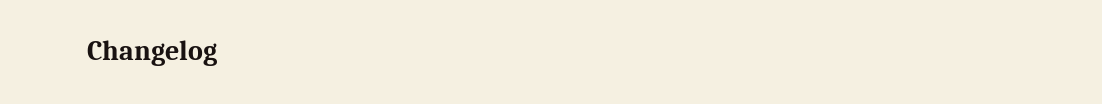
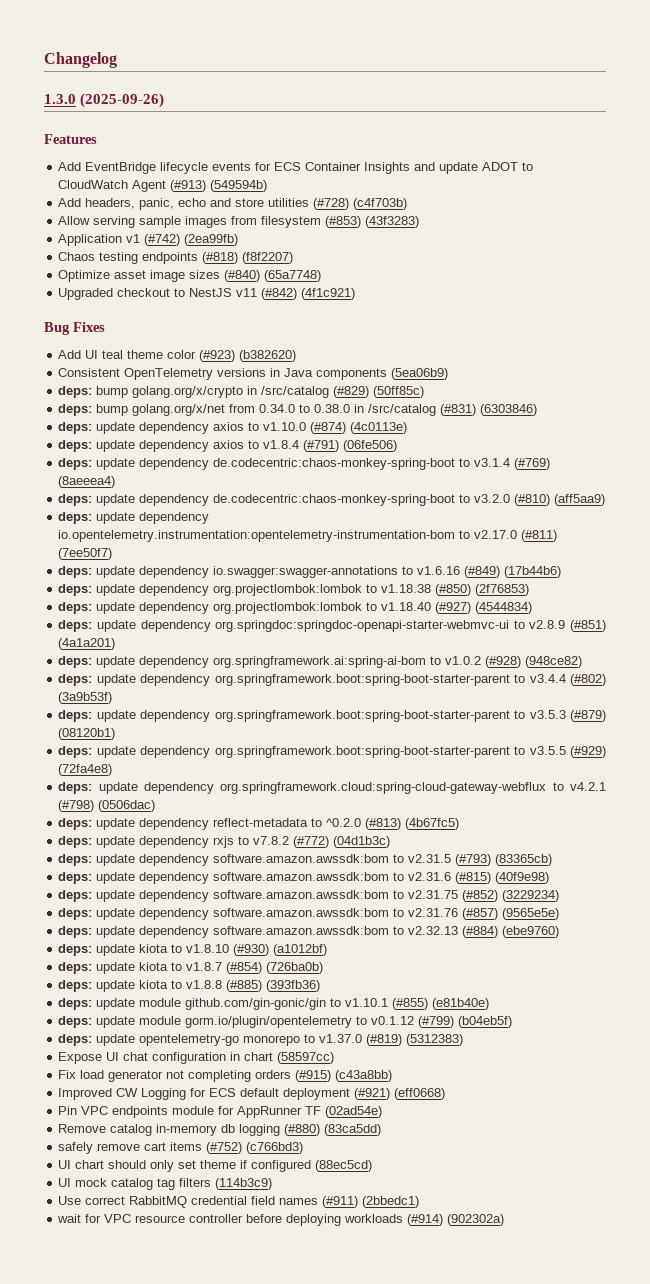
+ 1.3.0 (2025-09-26)
+ Features
+ Add EventBridge lifecycle events for ECS Container Insights and update ADOT to CloudWatch Agent (#913) (549594b)
+ Add headers, panic, echo and store utilities (#728) (c4f703b)
+ Allow serving sample images from filesystem (#853) (43f3283)
+ Application v1 (#742) (2ea99fb)
+ Chaos testing endpoints (#818) (f8f2207)
+ Optimize asset image sizes (#840) (65a7748)
+ Upgraded checkout to NestJS v11 (#842) (4f1c921)
+ Bug Fixes
+ Add UI teal theme color (#923) (b382620)
+ Consistent OpenTelemetry versions in Java components (5ea06b9)
+ deps: bump golang.org/x/crypto in /src/catalog (#829) (50ff85c)
+ deps: bump golang.org/x/net from 0.34.0 to 0.38.0 in /src/catalog (#831) (6303846)
+ deps: update dependency axios to v1.10.0 (#874) (4c0113e)
+ deps: update dependency axios to v1.8.4 (#791) (06fe506)
+ deps: update dependency de.codecentric:chaos-monkey-spring-boot to v3.1.4 (#769) (8aeeea4)
+ deps: update dependency de.codecentric:chaos-monkey-spring-boot to v3.2.0 (#810) (aff5aa9)
+ deps: update dependency io.opentelemetry.instrumentation:opentelemetry-instrumentation-bom to v2.17.0 (#811) (7ee50f7)
+ deps: update dependency io.swagger:swagger-annotations to v1.6.16 (#849) (17b44b6)
+ deps: update dependency org.projectlombok:lombok to v1.18.38 (#850) (2f76853)
+ deps: update dependency org.projectlombok:lombok to v1.18.40 (#927) (4544834)
+ deps: update dependency org.springdoc:springdoc-openapi-starter-webmvc-ui to v2.8.9 (#851) (4a1a201)
+ deps: update dependency org.springframework.ai:spring-ai-bom to v1.0.2 (#928) (948ce82)
+ deps: update dependency org.springframework.boot:spring-boot-starter-parent to v3.4.4 (#802) (3a9b53f)
+ deps: update dependency org.springframework.boot:spring-boot-starter-parent to v3.5.3 (#879) (08120b1)
+ deps: update dependency org.springframework.boot:spring-boot-starter-parent to v3.5.5 (#929) (72fa4e8)
+ deps: update dependency org.springframework.cloud:spring-cloud-gateway-webflux to v4.2.1 (#798) (0506dac)
+ deps: update dependency reflect-metadata to ^0.2.0 (#813) (4b67fc5)
+ deps: update dependency rxjs to v7.8.2 (#772) (04d1b3c)
+ deps: update dependency software.amazon.awssdk:bom to v2.31.5 (#793) (83365cb)
+ deps: update dependency software.amazon.awssdk:bom to v2.31.6 (#815) (40f9e98)
+ deps: update dependency software.amazon.awssdk:bom to v2.31.75 (#852) (3229234)
+ deps: update dependency software.amazon.awssdk:bom to v2.31.76 (#857) (9565e5e)
+ deps: update dependency software.amazon.awssdk:bom to v2.32.13 (#884) (ebe9760)
+ deps: update kiota to v1.8.10 (#930) (a1012bf)
+ deps: update kiota to v1.8.7 (#854) (726ba0b)
+ deps: update kiota to v1.8.8 (#885) (393fb36)
+ deps: update module github.com/gin-gonic/gin to v1.10.1 (#855) (e81b40e)
+ deps: update module gorm.io/plugin/opentelemetry to v0.1.12 (#799) (b04eb5f)
+ deps: update opentelemetry-go monorepo to v1.37.0 (#819) (5312383)
+ Expose UI chat configuration in chart (58597cc)
+ Fix load generator not completing orders (#915) (c43a8bb)
+ Improved CW Logging for ECS default deployment (#921) (eff0668)
+ Pin VPC endpoints module for AppRunner TF (02ad54e)
+ Remove catalog in-memory db logging (#880) (83ca5dd)
+ safely remove cart items (#752) (c766bd3)
+ UI chart should only set theme if configured (88ec5cd)
+ UI mock catalog tag filters (114b3c9)
+ Use correct RabbitMQ credential field names (#911) (2bbedc1)
+ wait for VPC resource controller before deploying workloads (#914) (902302a)

